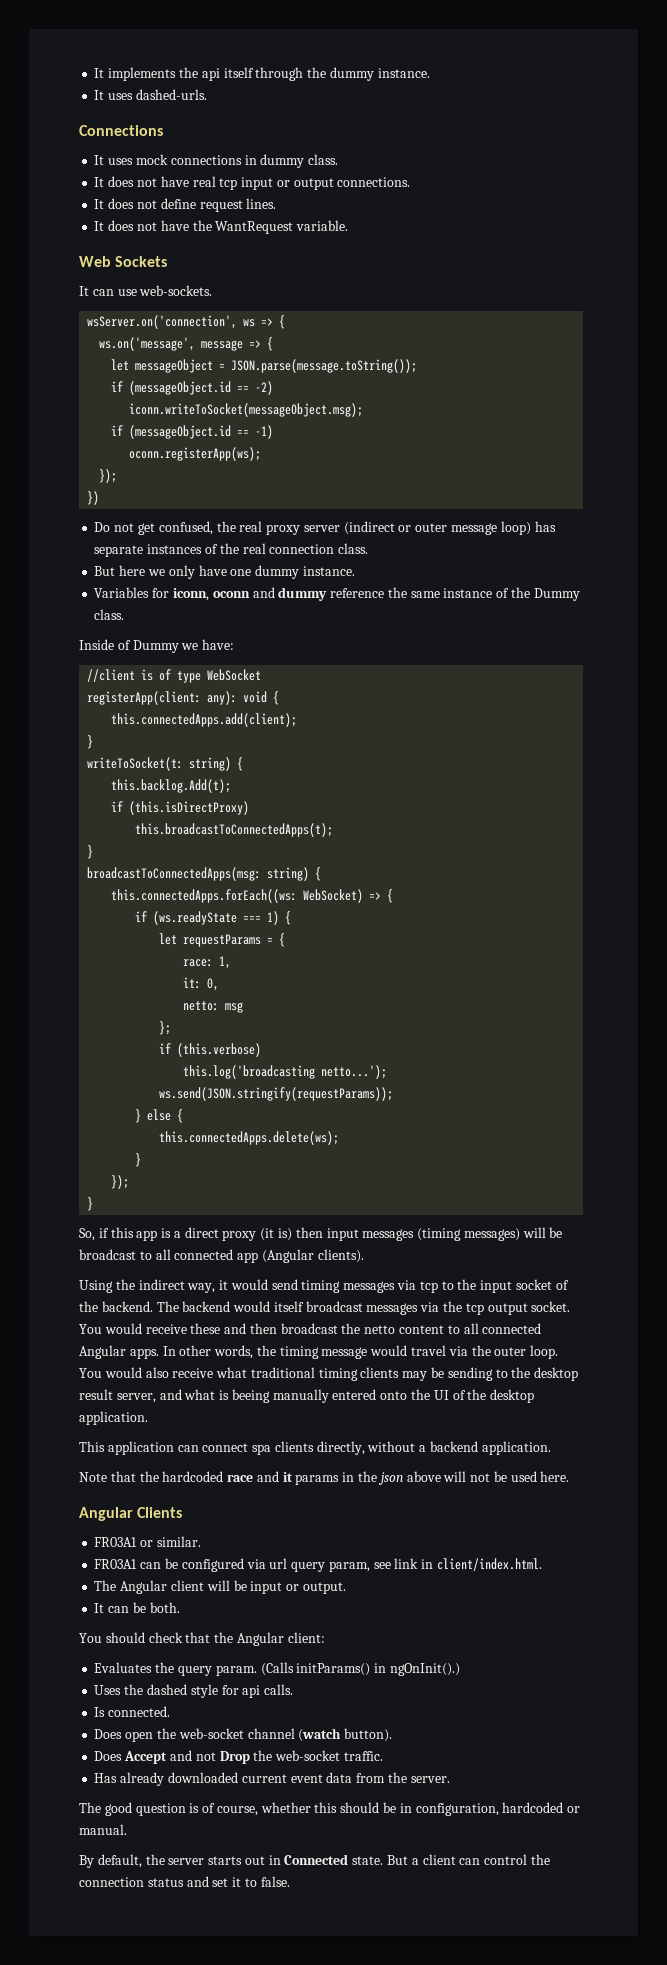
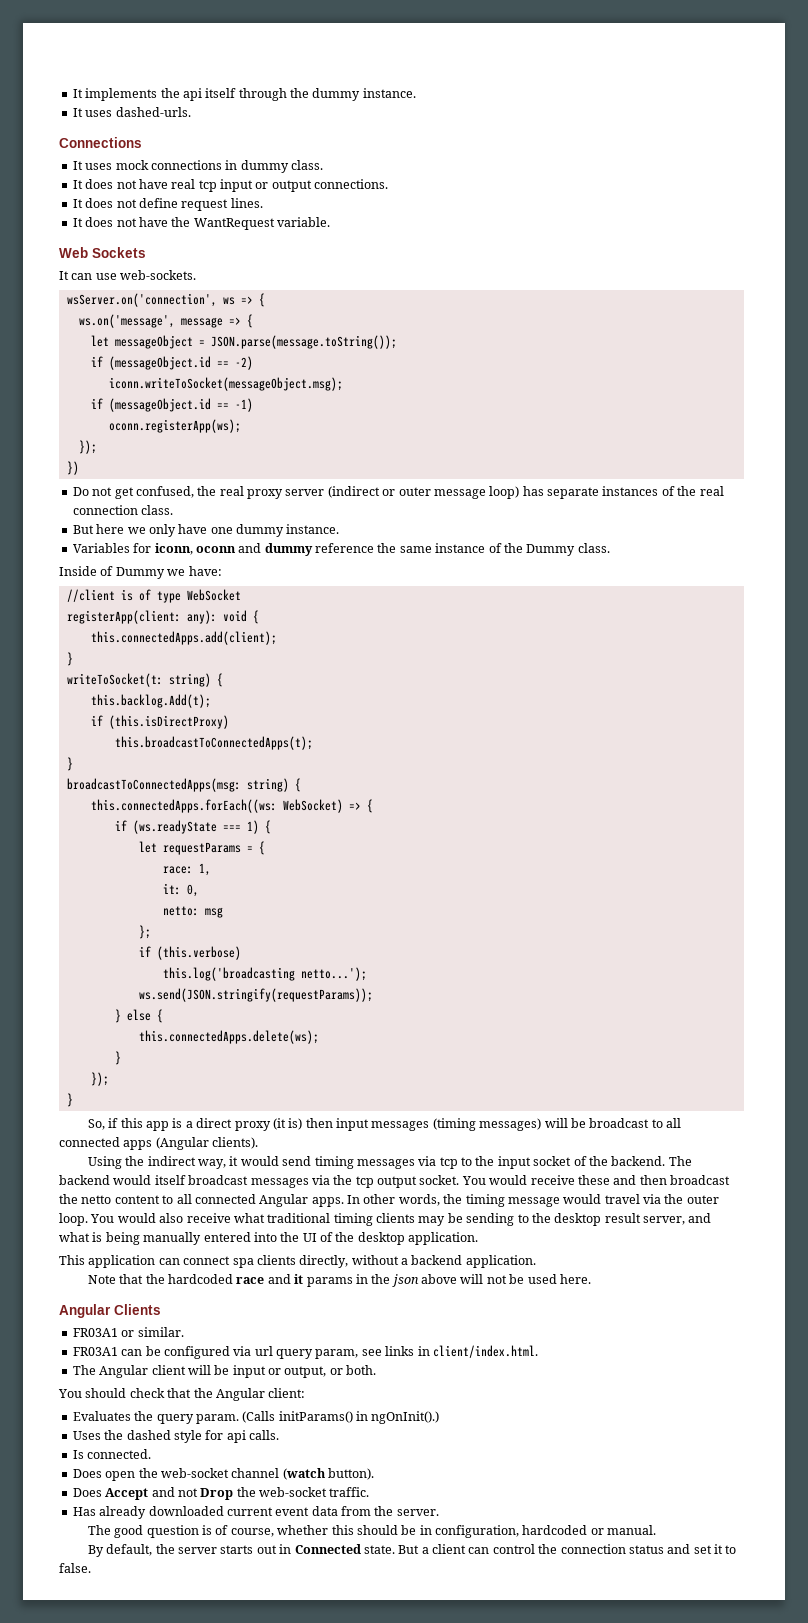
- So, if this app is a direct proxy (it is) then input messages (timing messages) will be broadcast to all connected app (Angular clients).
+ So, if this app is a direct proxy (it is) then input messages (timing messages) will be broadcast to all connected apps (Angular clients).
- You would also receive what traditional timing clients may be sending to the desktop result server, and what is beeing manually entered onto the UI of the desktop application.
+ You would also receive what traditional timing clients may be sending to the desktop result server, and what is being manually entered into the UI of the desktop application.
- FR03A1 can be configured via url query param, see link in client/index.html.
+ FR03A1 can be configured via url query param, see links in client/index.html.
- The Angular client will be input or output.
- It can be both.
+ The Angular client will be input or output, or both.

